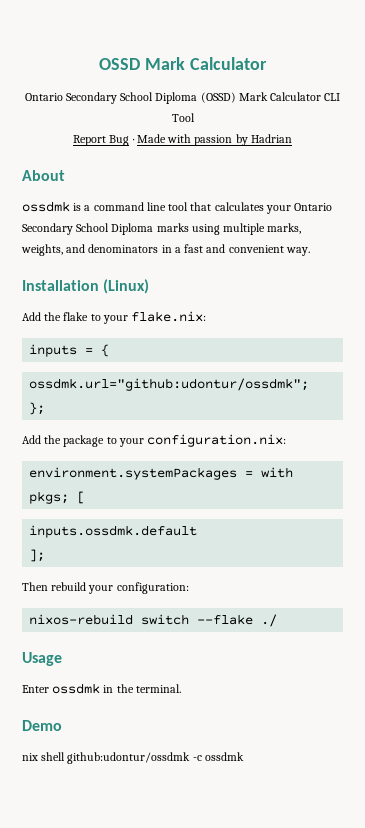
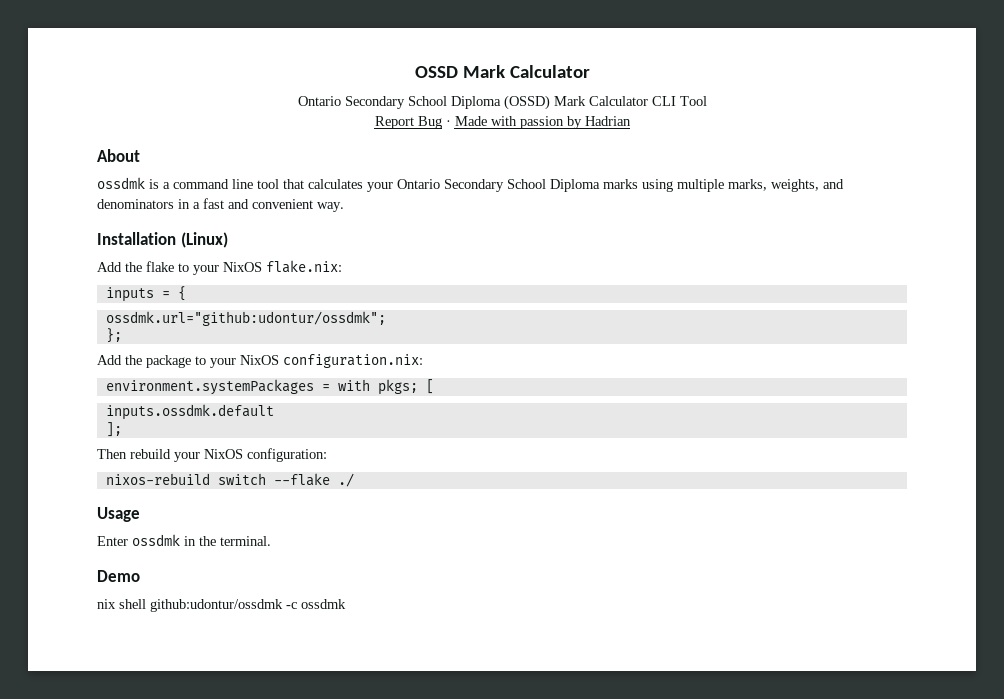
- Add the flake to your flake.nix:
+ Add the flake to your NixOS flake.nix:
- Add the package to your configuration.nix:
+ Add the package to your NixOS configuration.nix:
- Then rebuild your configuration:
+ Then rebuild your NixOS configuration:

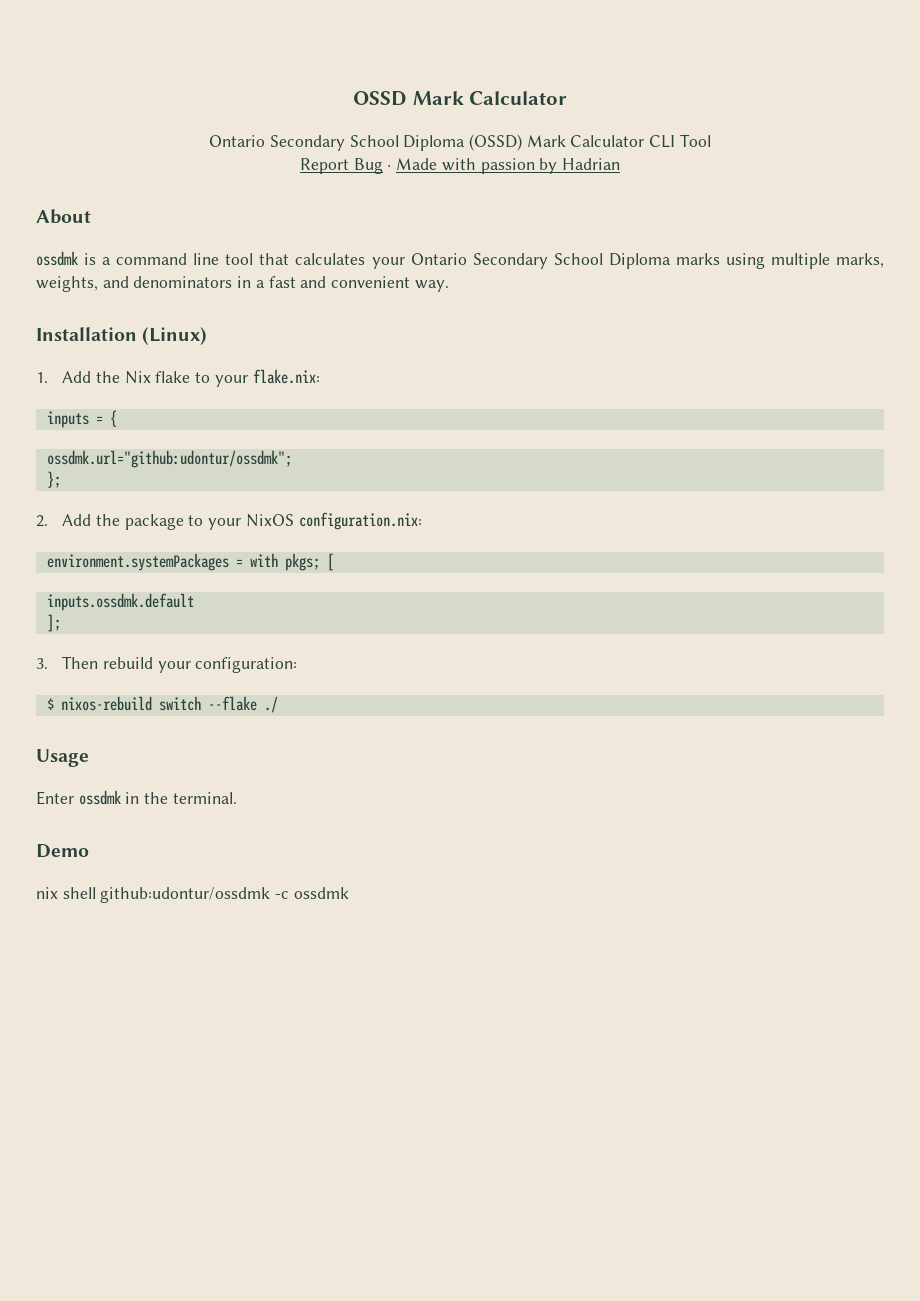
- Add the flake to your NixOS flake.nix:
+ 1. Add the Nix flake to your flake.nix:
- Add the package to your NixOS configuration.nix:
+ 2. Add the package to your NixOS configuration.nix:
- Then rebuild your NixOS configuration:
+ 3. Then rebuild your configuration:
- nixos-rebuild switch --flake ./
+ $ nixos-rebuild switch --flake ./

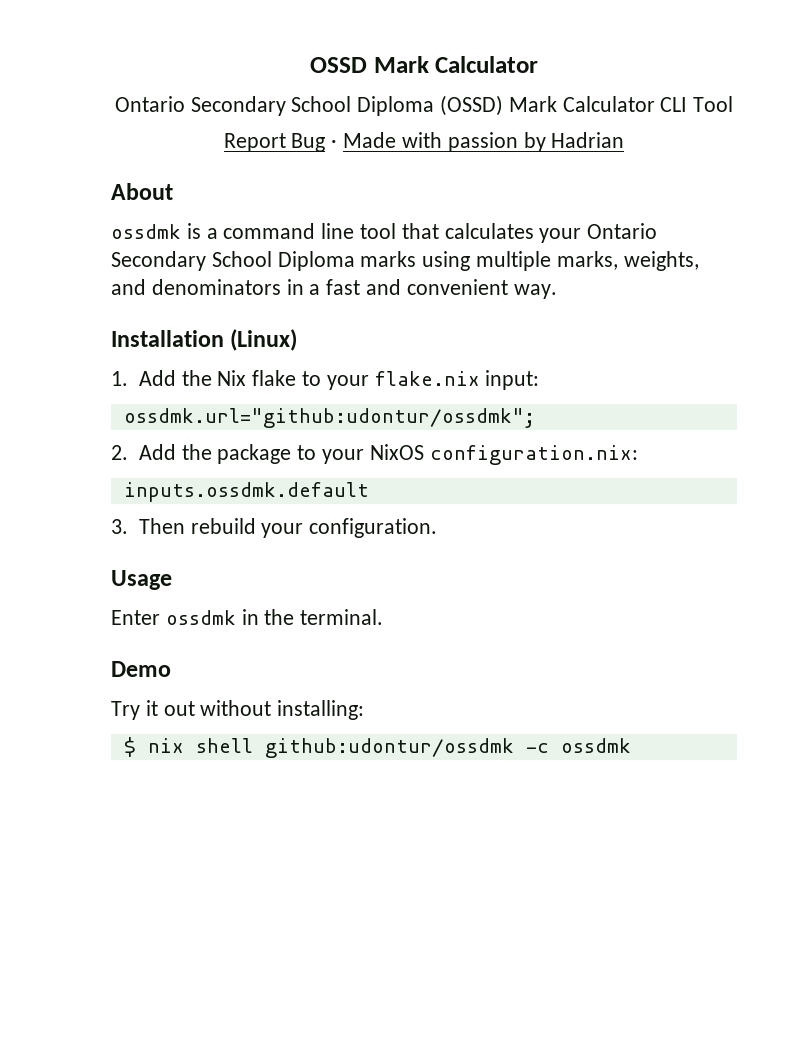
- 1. Add the Nix flake to your flake.nix:
- inputs = {
+ 1. Add the Nix flake to your flake.nix input:
- };
- environment.systemPackages = with pkgs; [
- ];
- 3. Then rebuild your configuration:
- $ nixos-rebuild switch --flake ./
+ 3. Then rebuild your configuration.
- nix shell github:udontur/ossdmk -c ossdmk
+ Try it out without installing:
+ $ nix shell github:udontur/ossdmk -c ossdmk

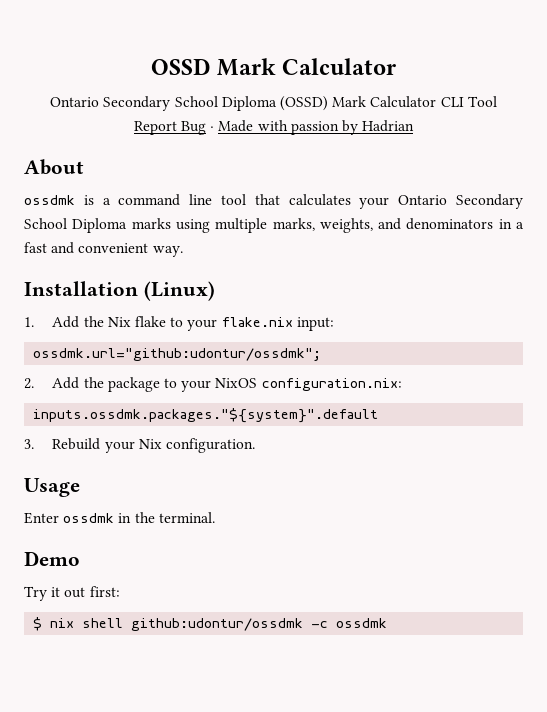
- inputs.ossdmk.default
+ inputs.ossdmk.packages."${system}".default
- 3. Then rebuild your configuration.
+ 3. Rebuild your Nix configuration.
- Try it out without installing:
+ Try it out first:

